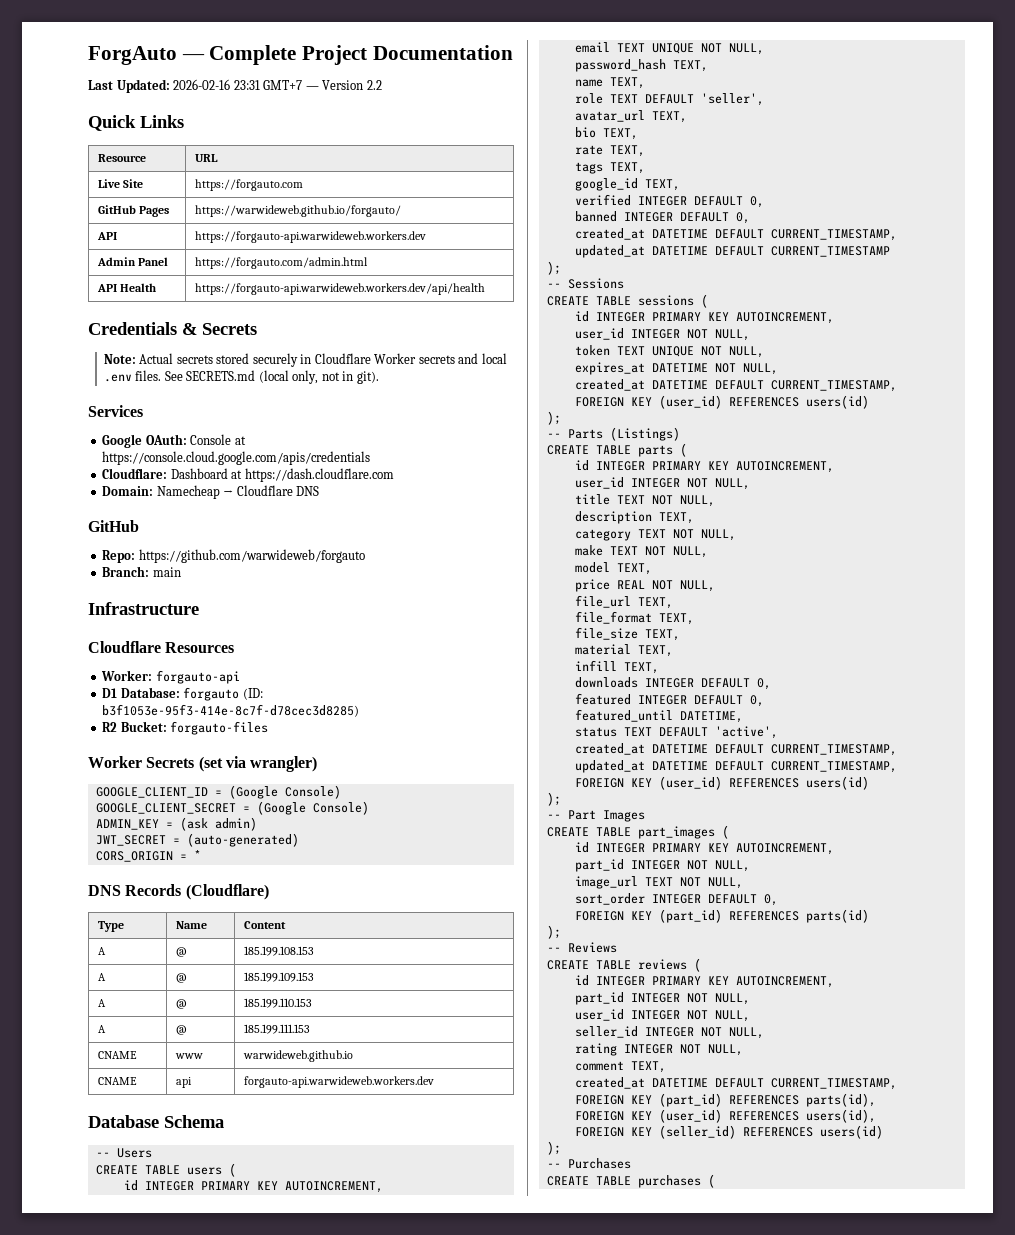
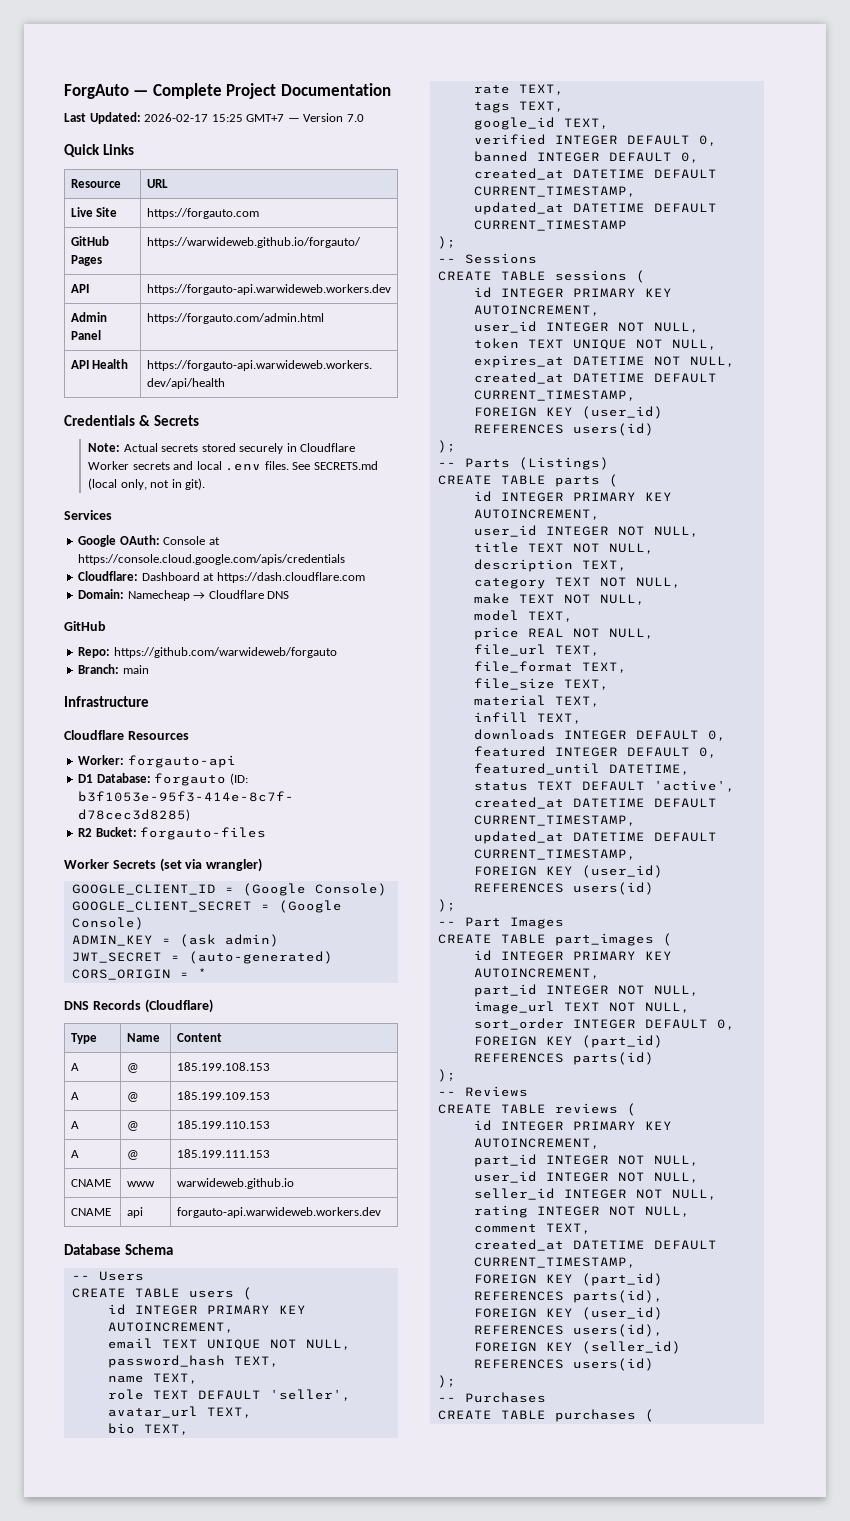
- Last Updated: 2026-02-16 23:31 GMT+7 — Version 2.2
+ Last Updated: 2026-02-17 15:25 GMT+7 — Version 7.0

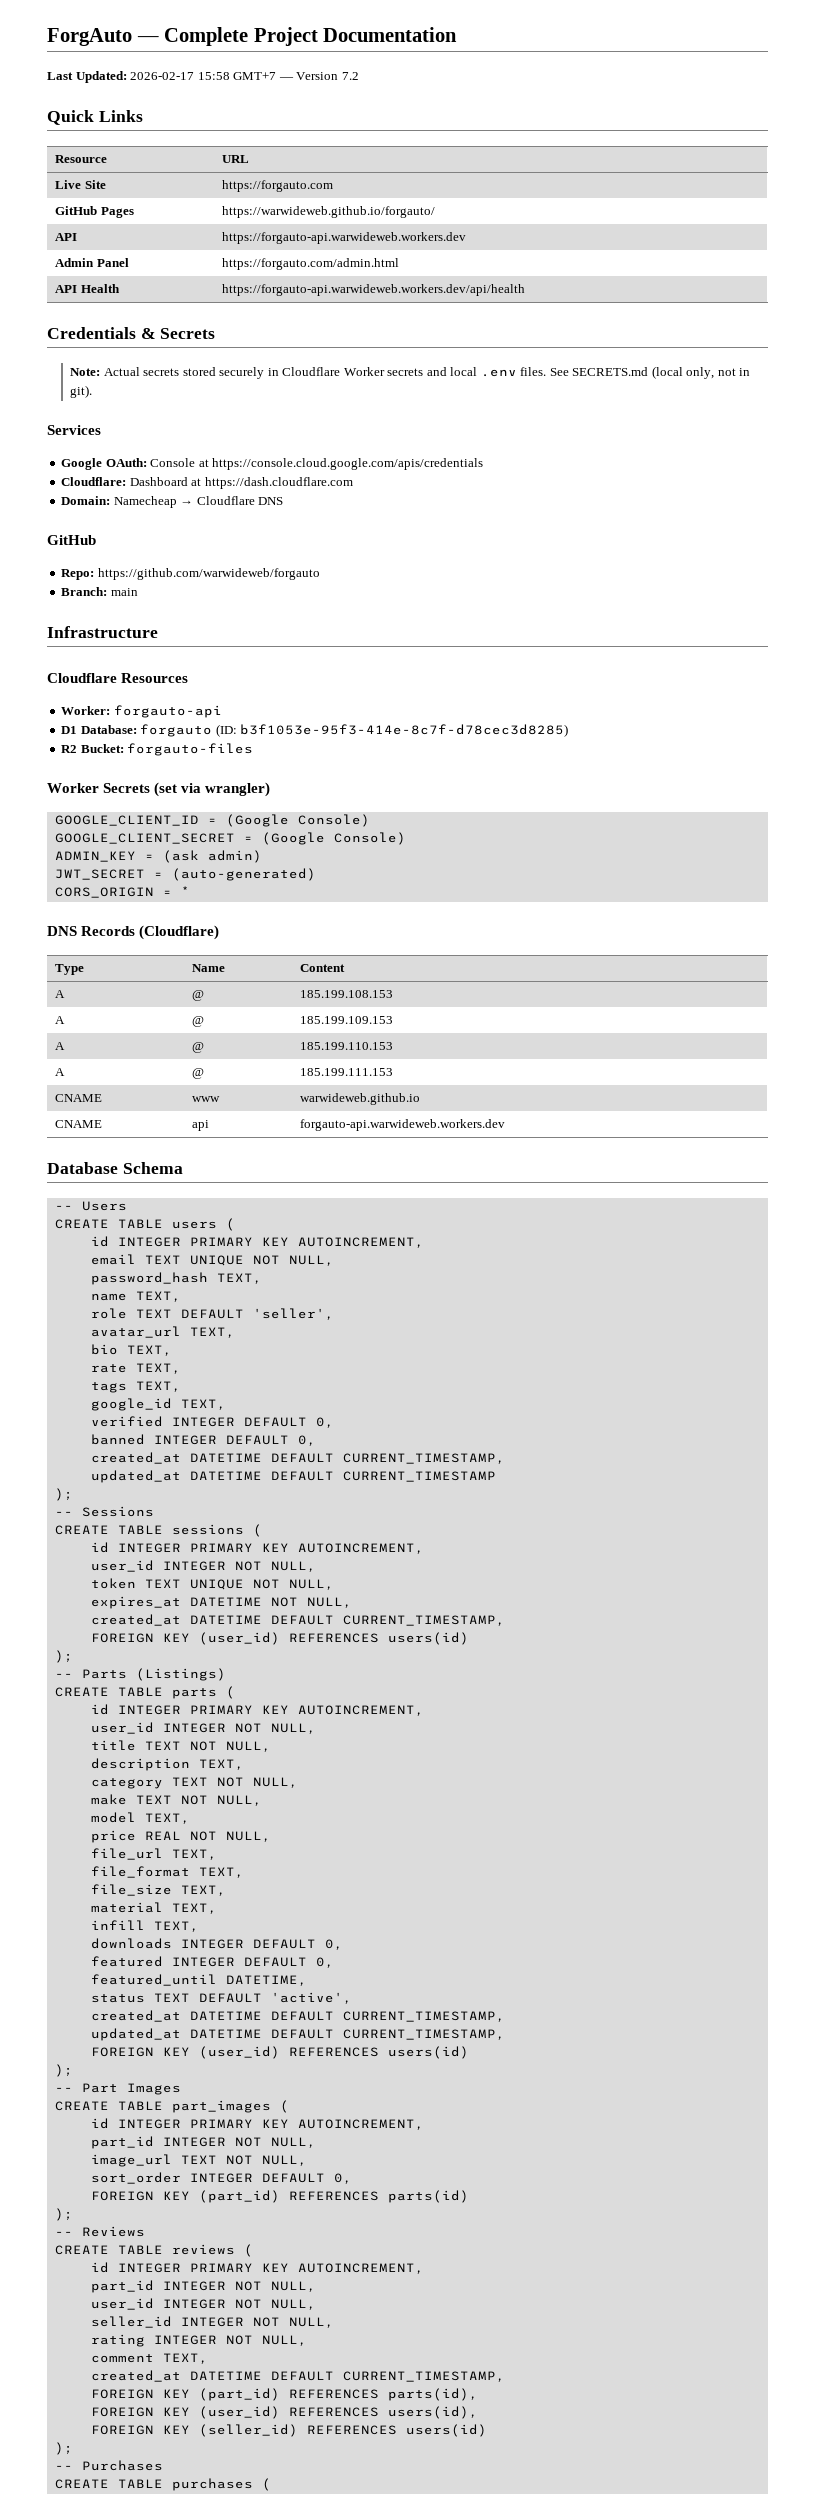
- Last Updated: 2026-02-17 15:25 GMT+7 — Version 7.0
+ Last Updated: 2026-02-17 15:58 GMT+7 — Version 7.2

